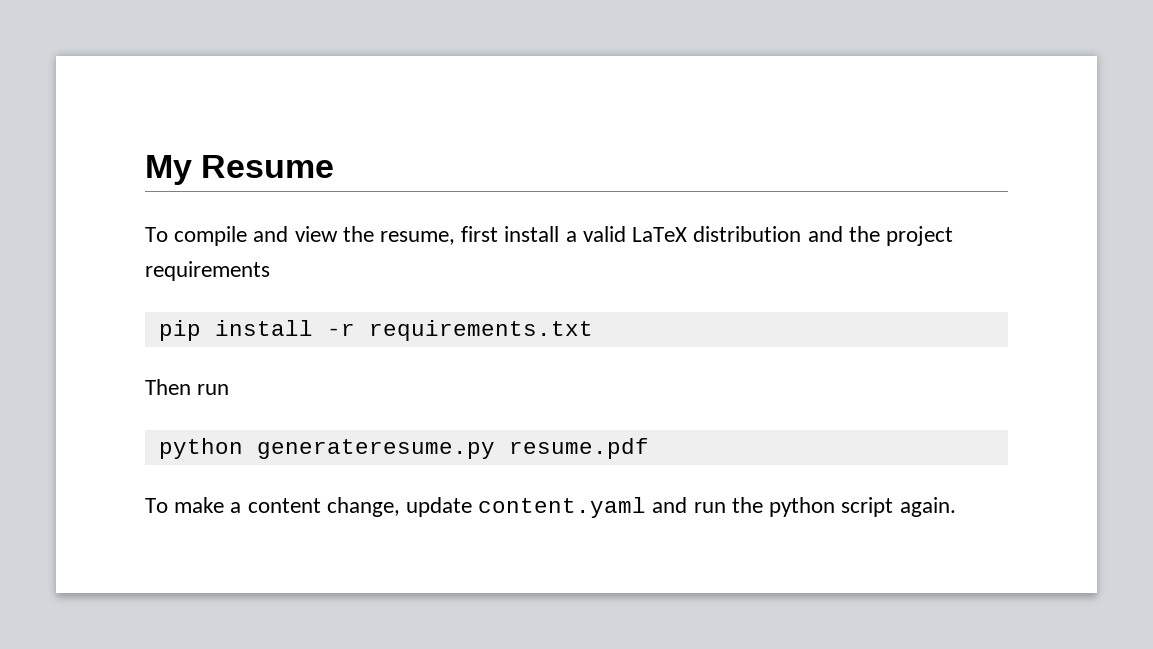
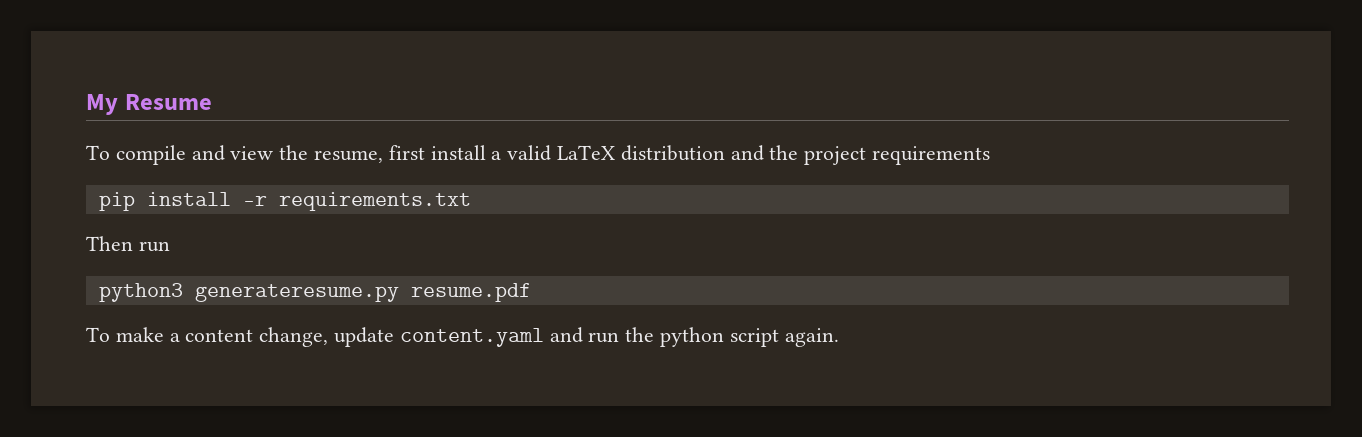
- python generateresume.py resume.pdf
+ python3 generateresume.py resume.pdf

